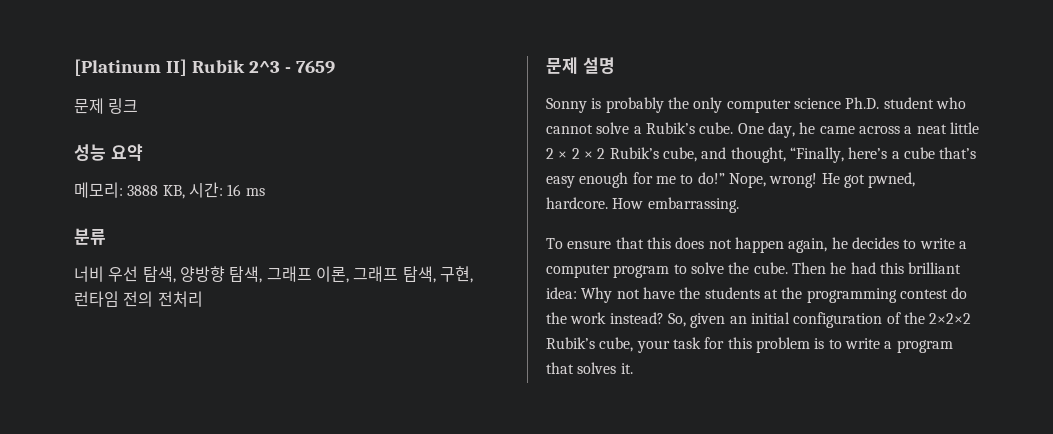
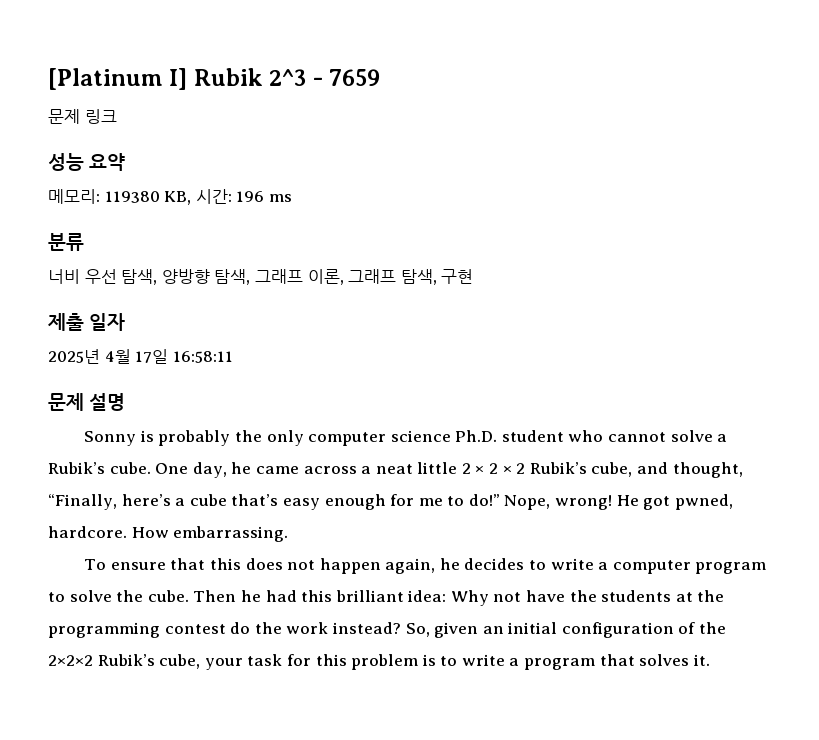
- [Platinum II] Rubik 2^3 - 7659
+ [Platinum I] Rubik 2^3 - 7659
- 메모리: 3888 KB, 시간: 16 ms
+ 메모리: 119380 KB, 시간: 196 ms
- 너비 우선 탐색, 양방향 탐색, 그래프 이론, 그래프 탐색, 구현, 런타임 전의 전처리
+ 너비 우선 탐색, 양방향 탐색, 그래프 이론, 그래프 탐색, 구현
+ 제출 일자
+ 2025년 4월 17일 16:58:11

